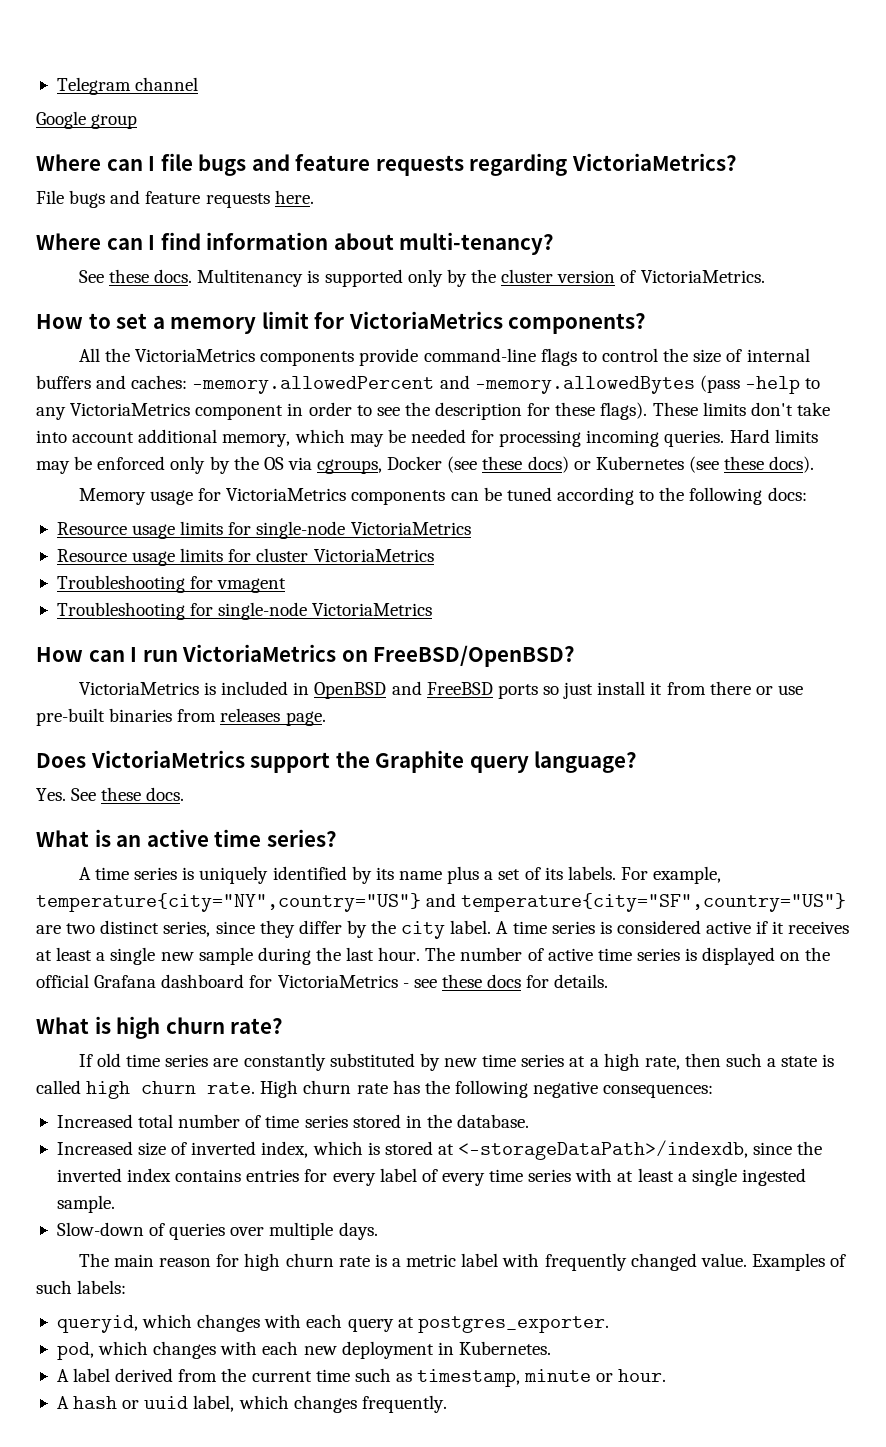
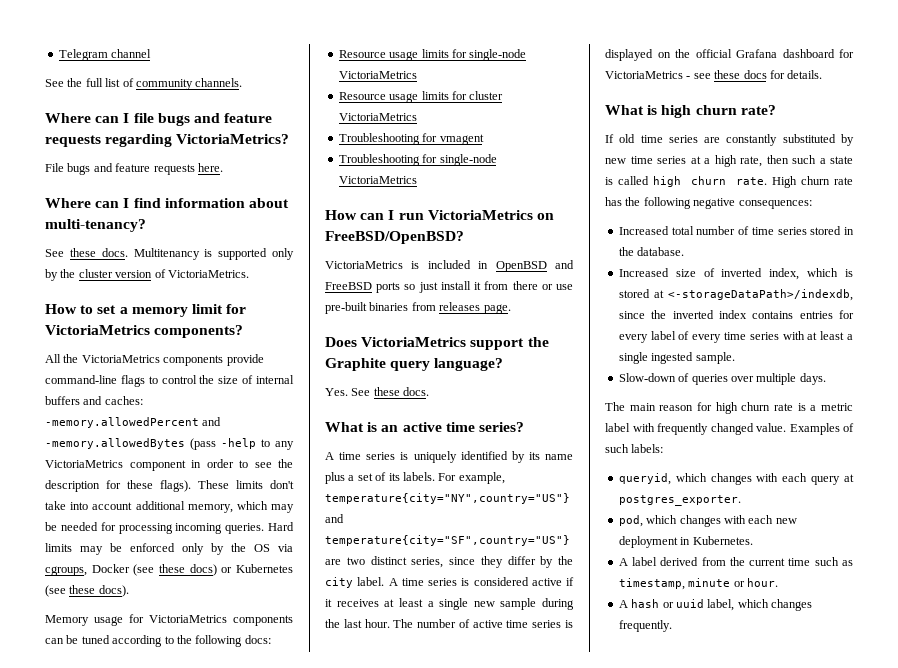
- Google group
+ See the full list of community channels.

